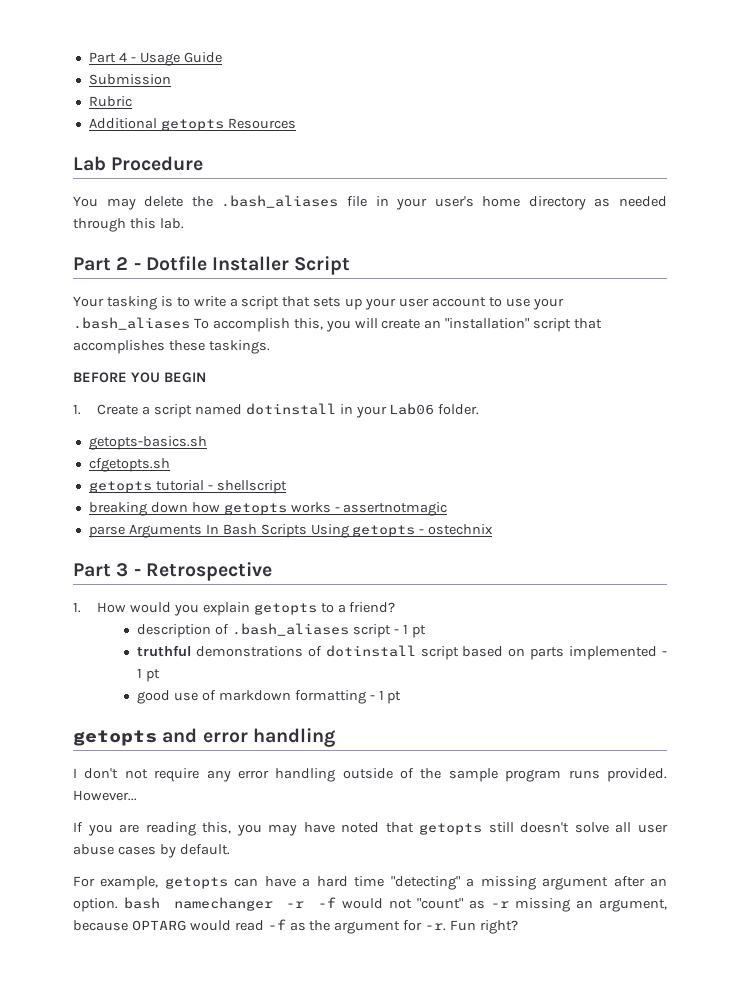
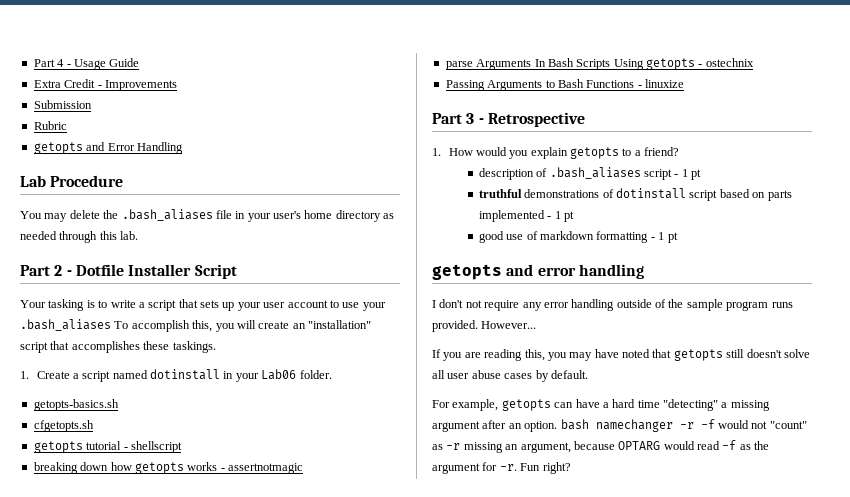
+ Extra Credit - Improvements
  Submission
  Rubric
- Additional getopts Resources
+ getopts and Error Handling
- BEFORE YOU BEGIN
+ Passing Arguments to Bash Functions - linuxize

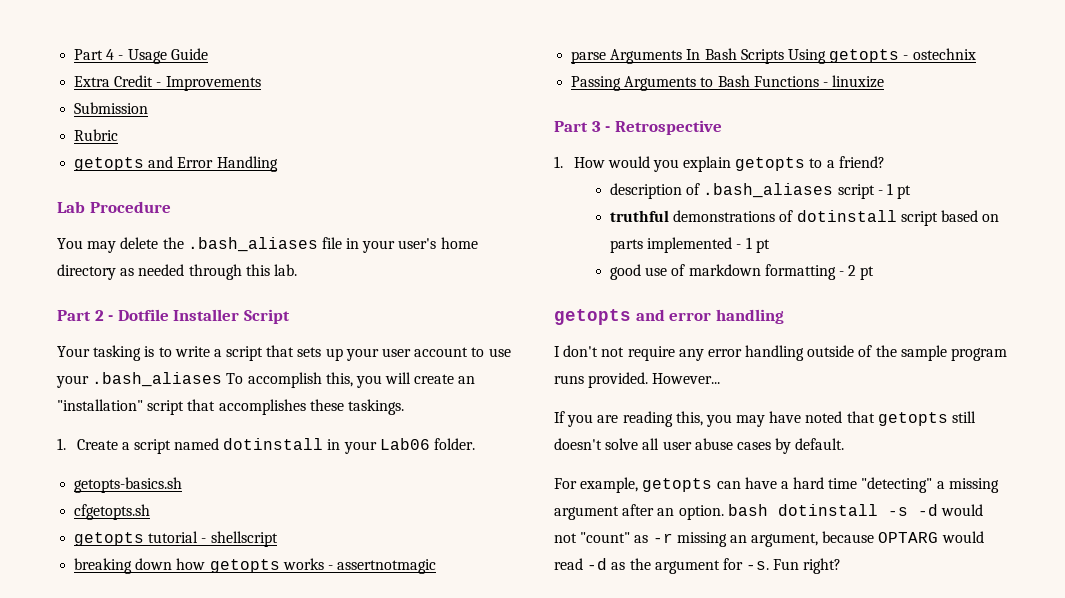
- good use of markdown formatting - 1 pt
+ good use of markdown formatting - 2 pt
- For example, getopts can have a hard time "detecting" a missing argument after an option. bash namechanger -r -f would not "count" as -r missing an argument, because OPTARG would read -f as the argument for -r.
+ For example, getopts can have a hard time "detecting" a missing argument after an option. bash dotinstall -s -d would not "count" as -r missing an argument, because OPTARG would read -d as the argument for -s.

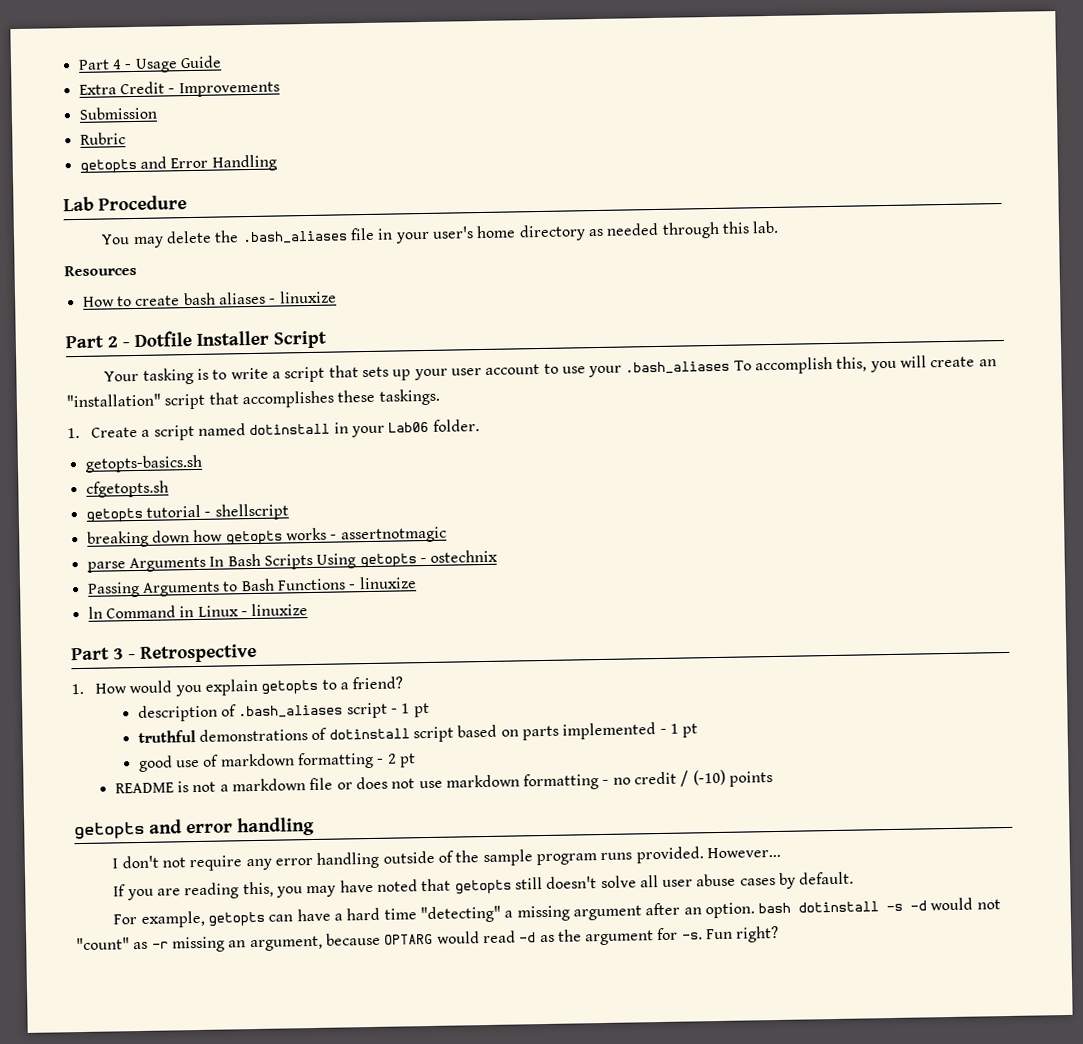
+ Resources
+ How to create bash aliases - linuxize
+ ln Command in Linux - linuxize
+ README is not a markdown file or does not use markdown formatting - no credit / (-10) points

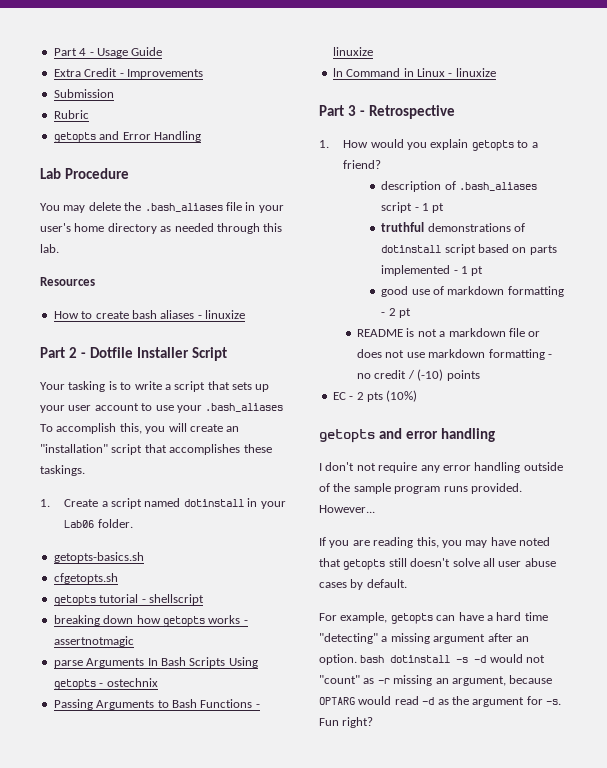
+ EC - 2 pts (10%)

